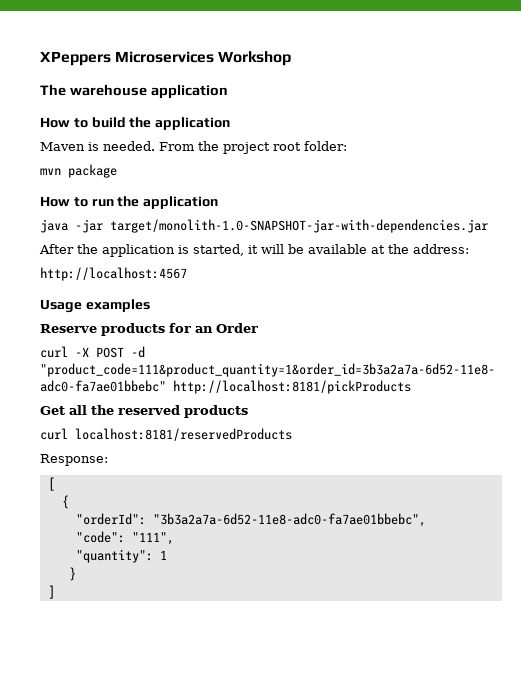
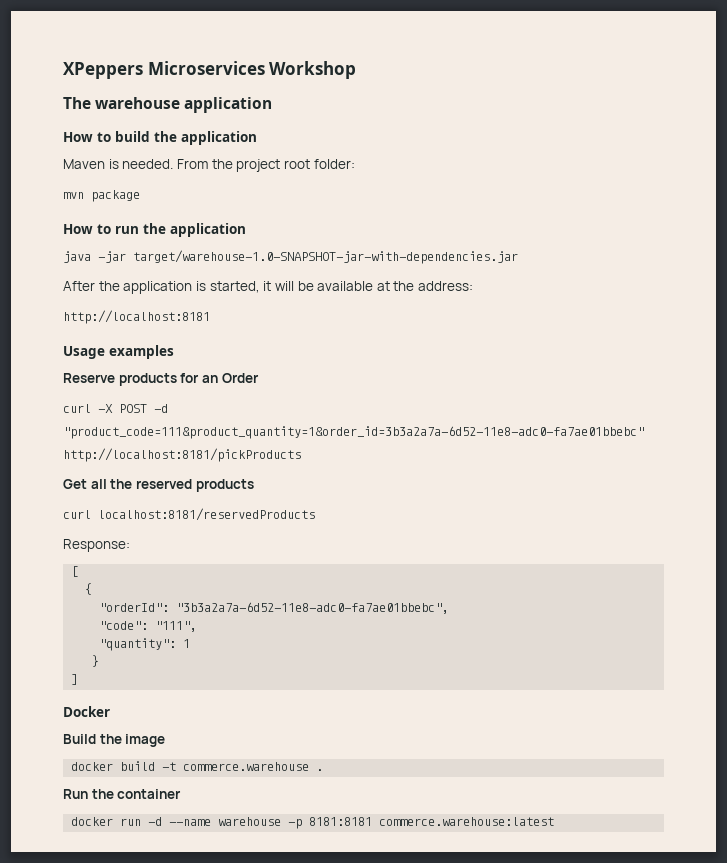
- java -jar target/monolith-1.0-SNAPSHOT-jar-with-dependencies.jar
+ java -jar target/warehouse-1.0-SNAPSHOT-jar-with-dependencies.jar
- http://localhost:4567
+ http://localhost:8181
+ Docker
+ Build the image
+ docker build -t commerce.warehouse .
+ Run the container
+ docker run -d --name warehouse -p 8181:8181 commerce.warehouse:latest

